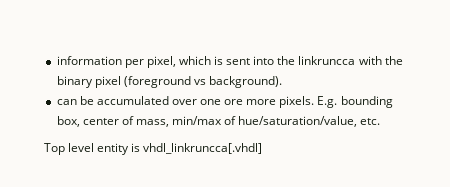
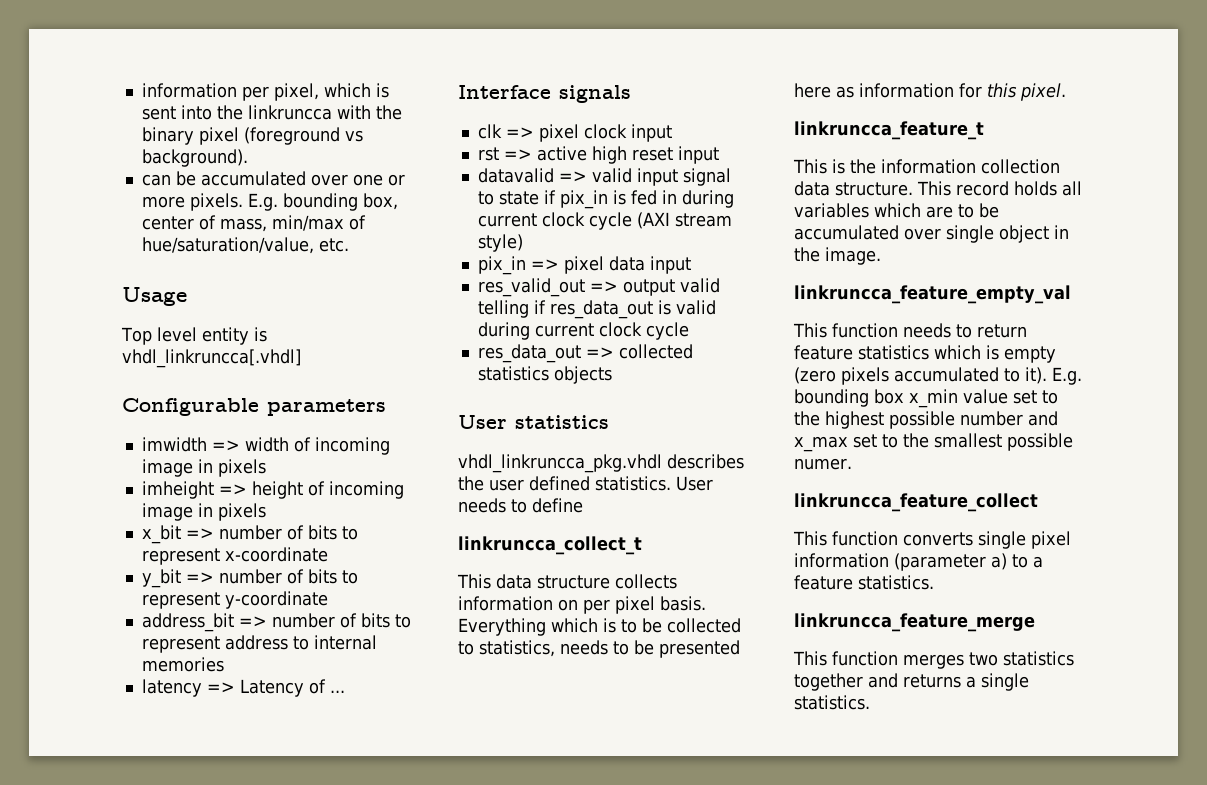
- can be accumulated over one ore more pixels.
+ can be accumulated over one or more pixels.
+ Usage
+ Configurable parameters
+ imwidth => width of incoming image in pixels
+ imheight => height of incoming image in pixels
+ x_bit => number of bits to represent x-coordinate
+ y_bit => number of bits to represent y-coordinate
+ address_bit => number of bits to represent address to internal memories
+ latency => Latency of ...
+ Interface signals
+ clk => pixel clock input
+ rst => active high reset input
+ datavalid => valid input signal to state if pix_in is fed in during current clock cycle (AXI stream style)
+ pix_in => pixel data input
+ res_valid_out => output valid telling if res_data_out is valid during current clock cycle
+ res_data_out => collected statistics objects
+ User statistics
+ vhdl_linkruncca_pkg.vhdl describes the user defined statistics. User needs to define
+ linkruncca_collect_t
+ This data structure collects information on per pixel basis. Everything which is to be collected to statistics, needs to be presented here as information for this pixel.
+ linkruncca_feature_t
+ This is the information collection data structure. This record holds all variables which are to be accumulated over single object in the image.
+ linkruncca_feature_empty_val
+ This function needs to return feature statistics which is empty (zero pixels accumulated to it). E.g. bounding box x_min value set to the highest possible number and x_max set to the smallest possible numer.
+ linkruncca_feature_collect
+ This function converts single pixel information (parameter a) to a feature statistics.
+ linkruncca_feature_merge
+ This function merges two statistics together and returns a single statistics.

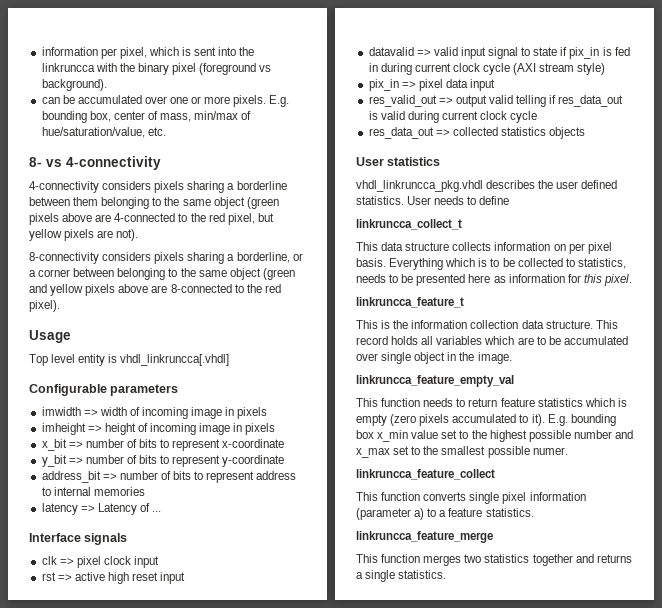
+ 8- vs 4-connectivity
+ 4-connectivity considers pixels sharing a borderline between them belonging to the same object (green pixels above are 4-connected to the red pixel, but yellow pixels are not).
+ 8-connectivity considers pixels sharing a borderline, or a corner between belonging to the same object (green and yellow pixels above are 8-connected to the red pixel).

